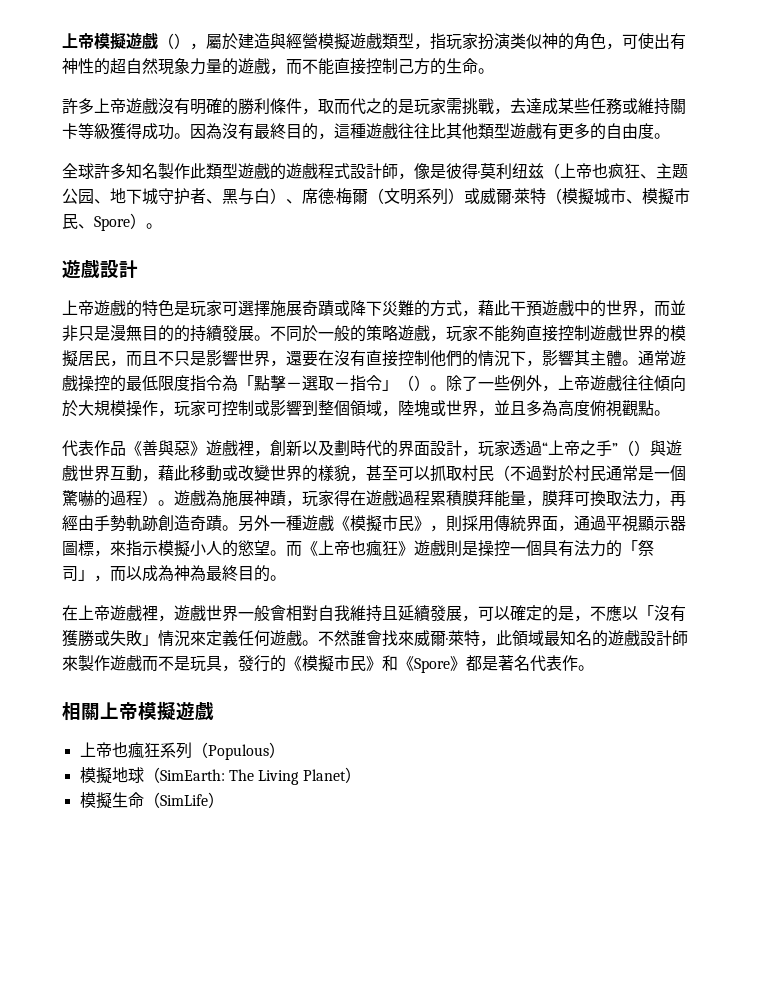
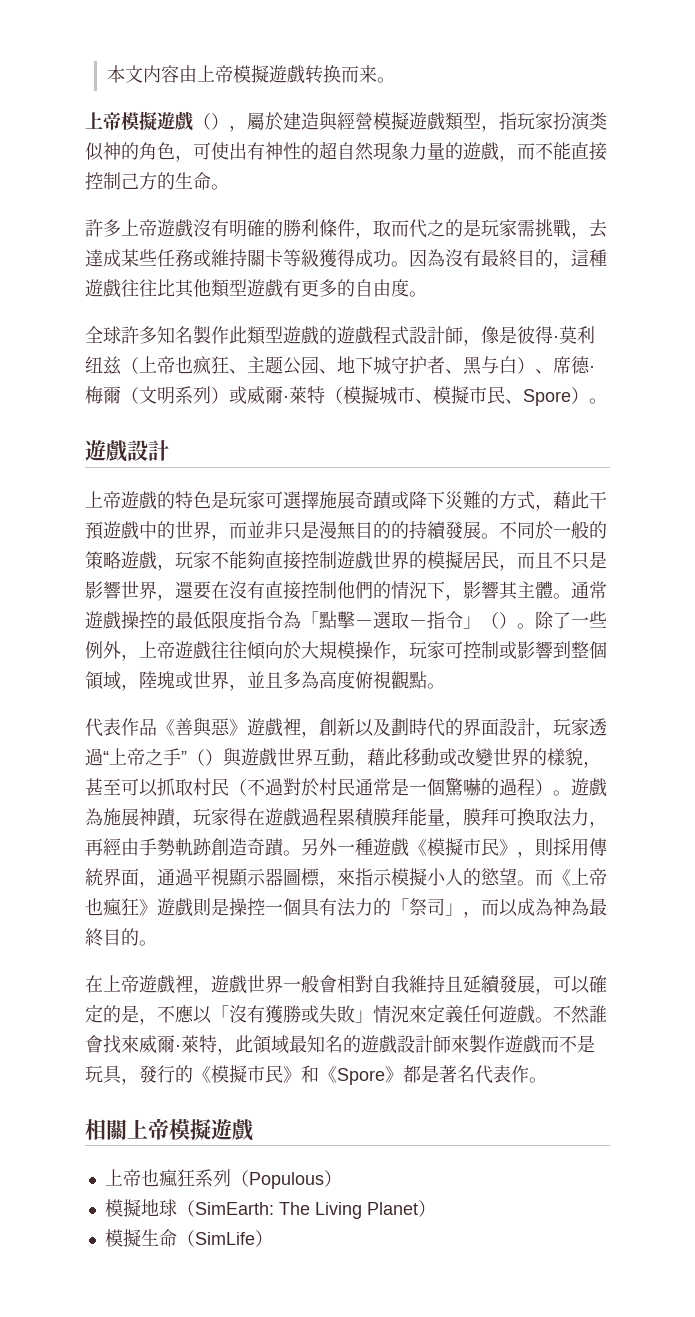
+ 本文内容由上帝模擬遊戲转换而来。

